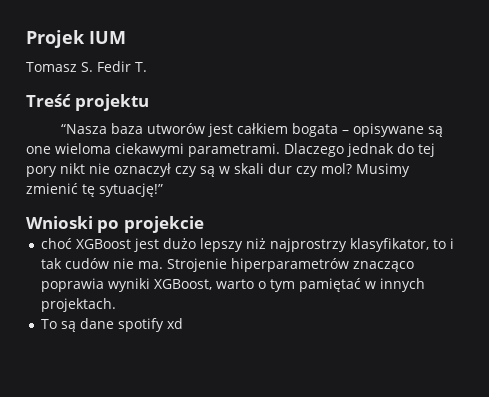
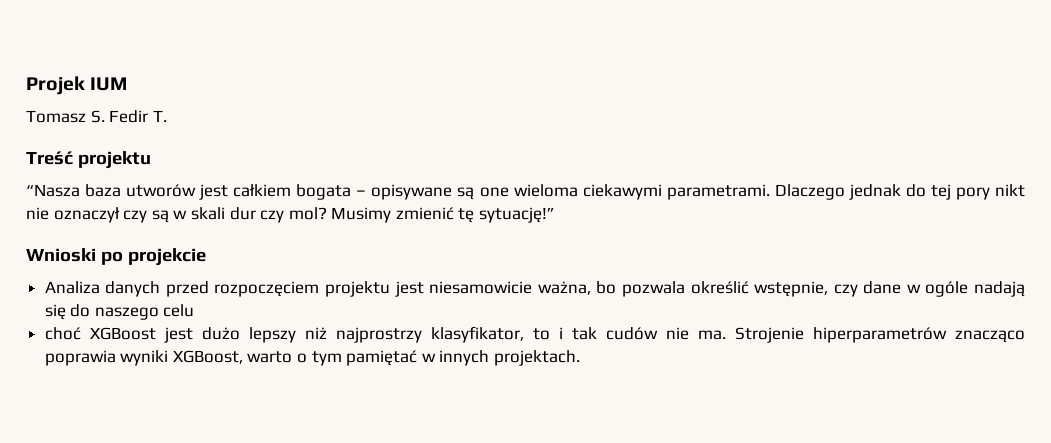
+ Analiza danych przed rozpoczęciem projektu jest niesamowicie ważna, bo pozwala określić wstępnie, czy dane w ogóle nadają się do naszego celu
- To są dane spotify xd

